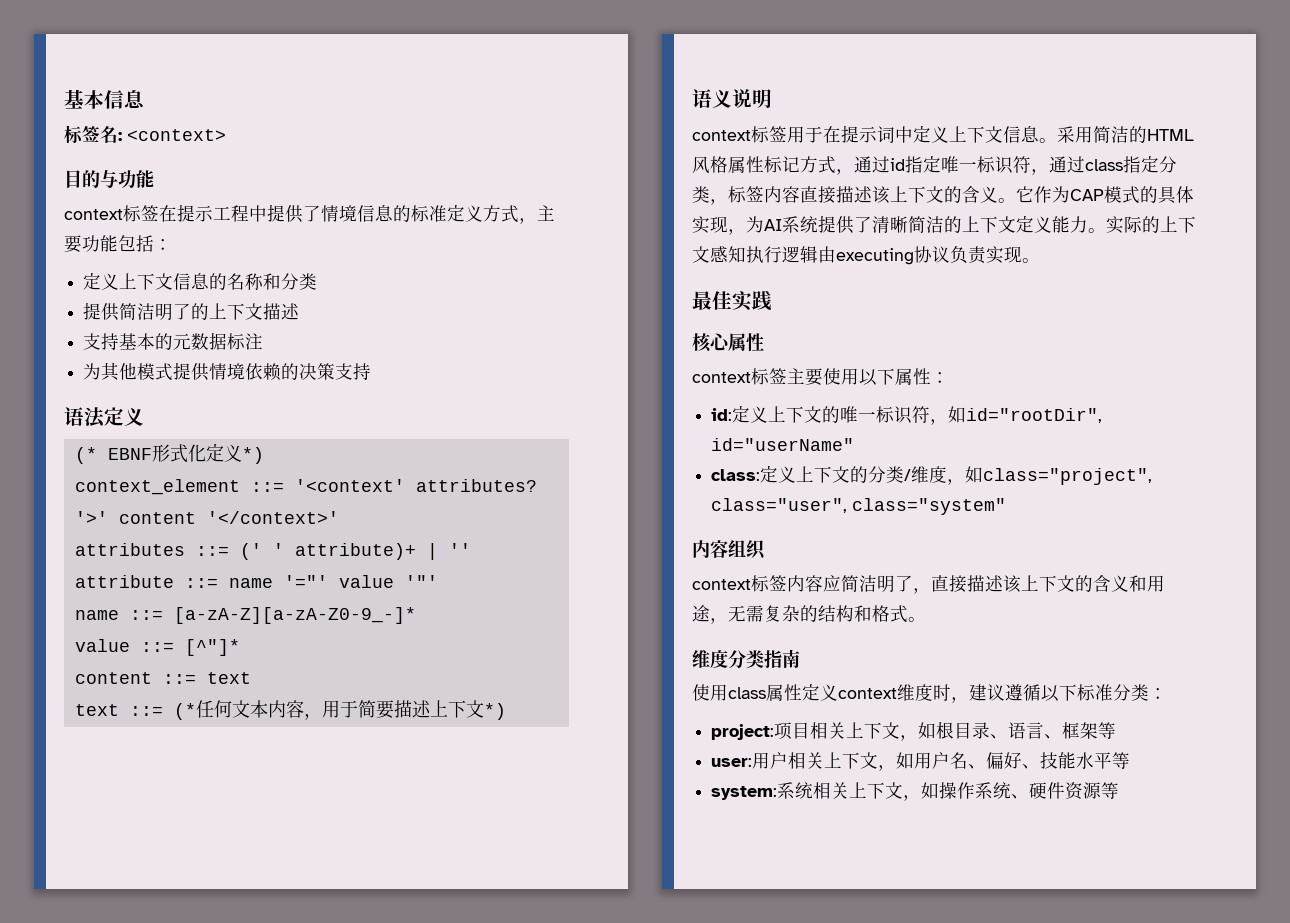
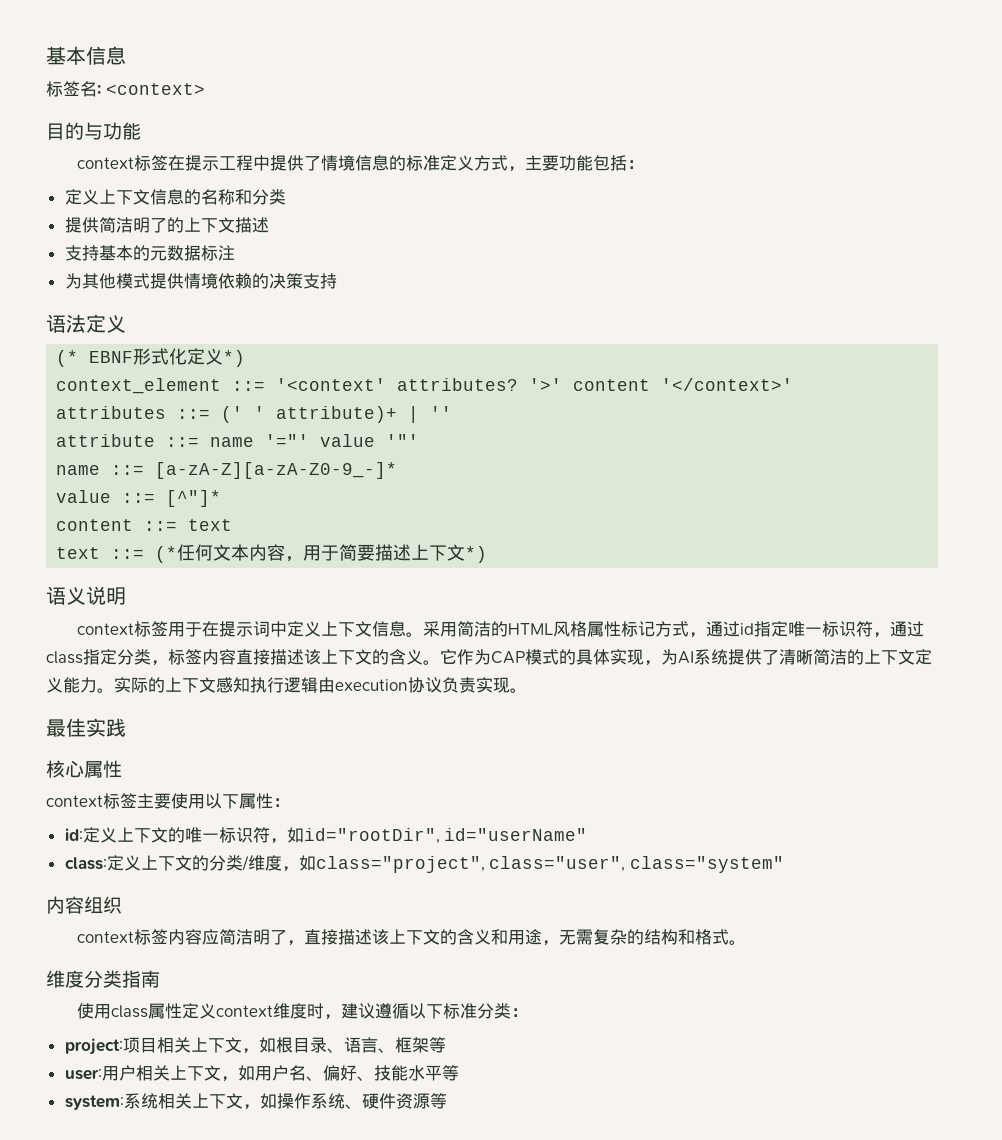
- 实际的上下文感知执行逻辑由executing协议负责实现。
+ 实际的上下文感知执行逻辑由execution协议负责实现。

